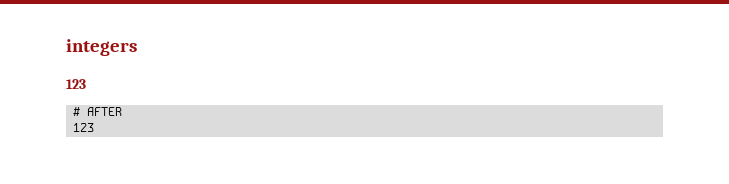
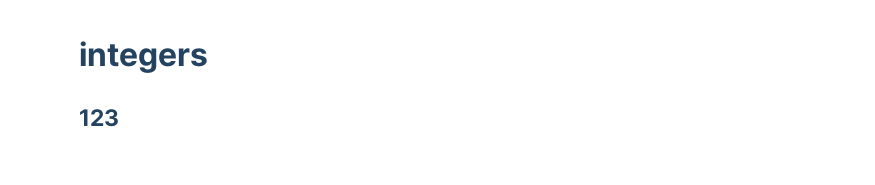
- # AFTER
- 123

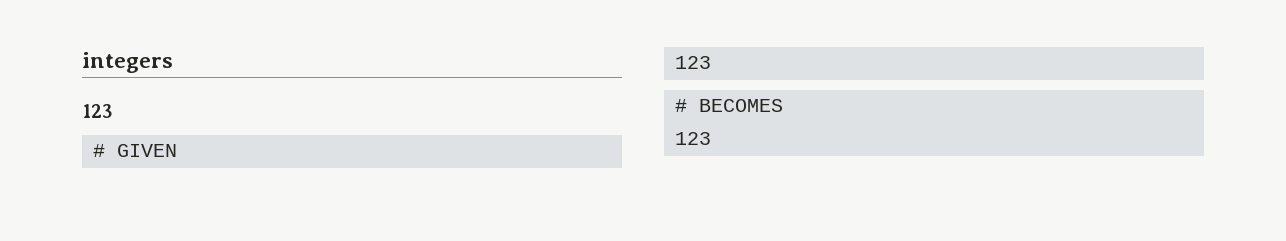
+ # GIVEN
+ 123
+ # BECOMES
+ 123

